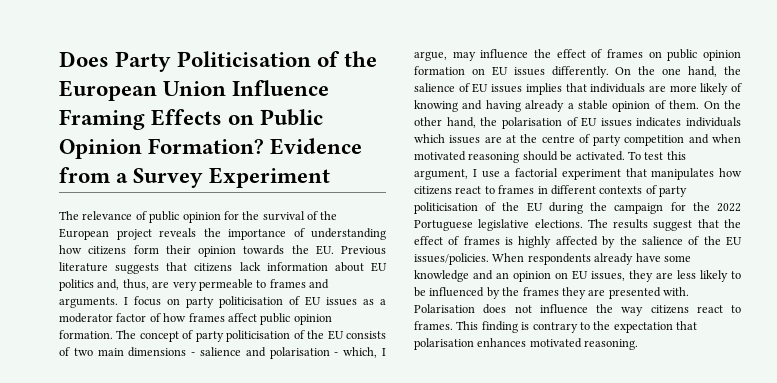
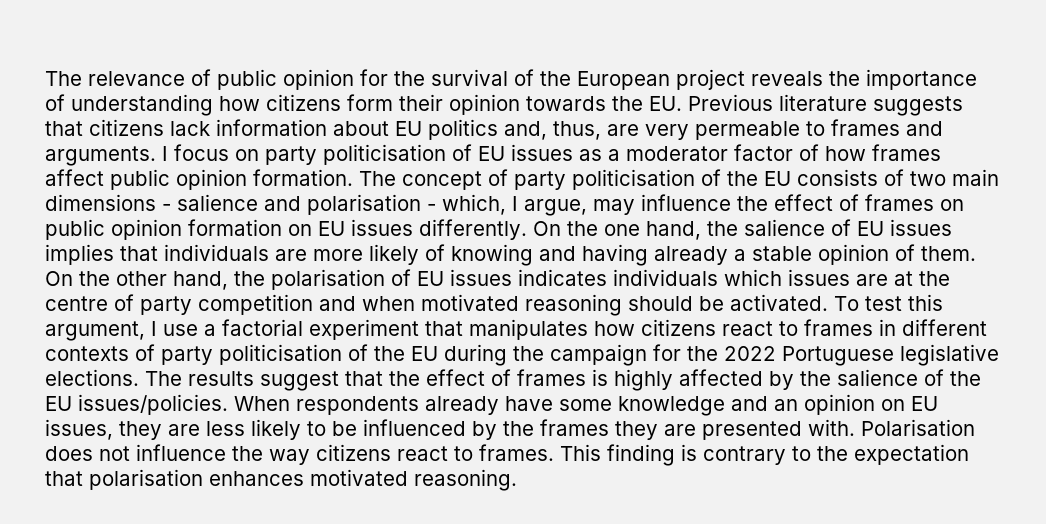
- Does Party Politicisation of the European Union Influence Framing Effects on Public Opinion Formation? Evidence from a Survey Experiment

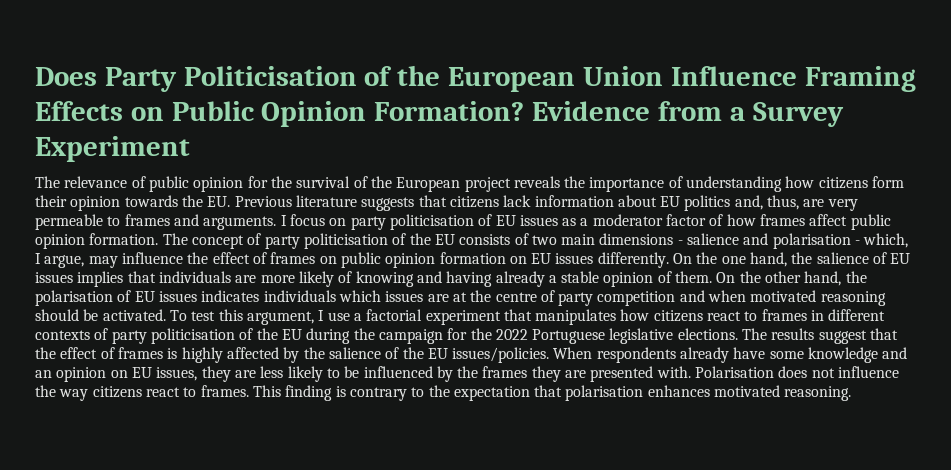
+ Does Party Politicisation of the European Union Influence Framing Effects on Public Opinion Formation? Evidence from a Survey Experiment

